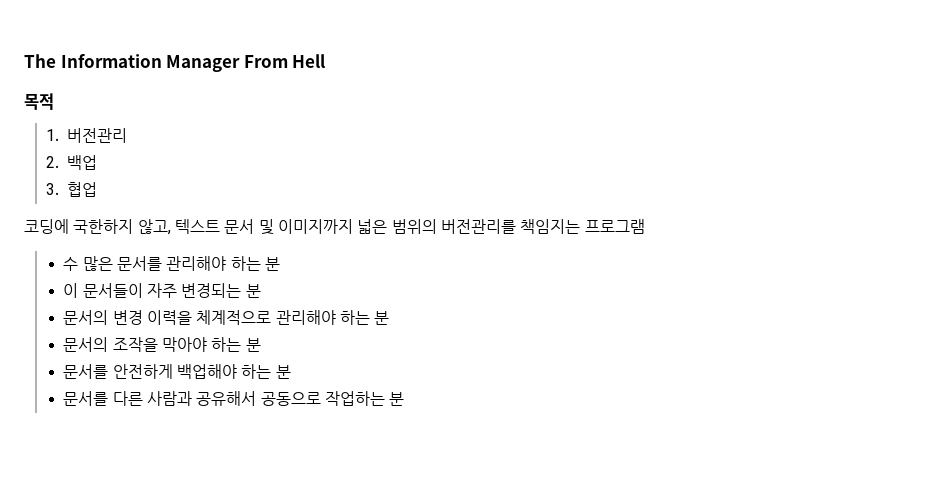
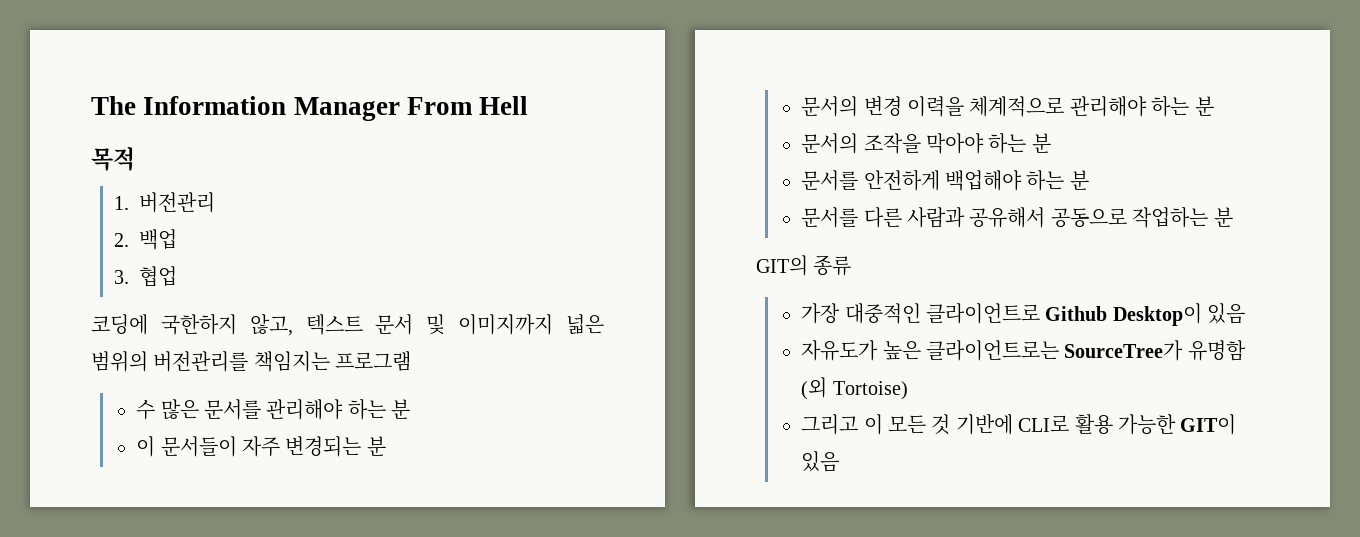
+ GIT의 종류
+ 가장 대중적인 클라이언트로 Github Desktop이 있음
+ 자유도가 높은 클라이언트로는 SourceTree가 유명함 (외 Tortoise)
+ 그리고 이 모든 것 기반에 CLI로 활용 가능한 GIT이 있음

